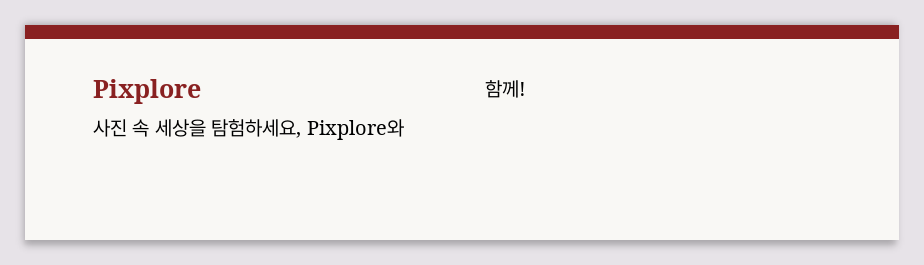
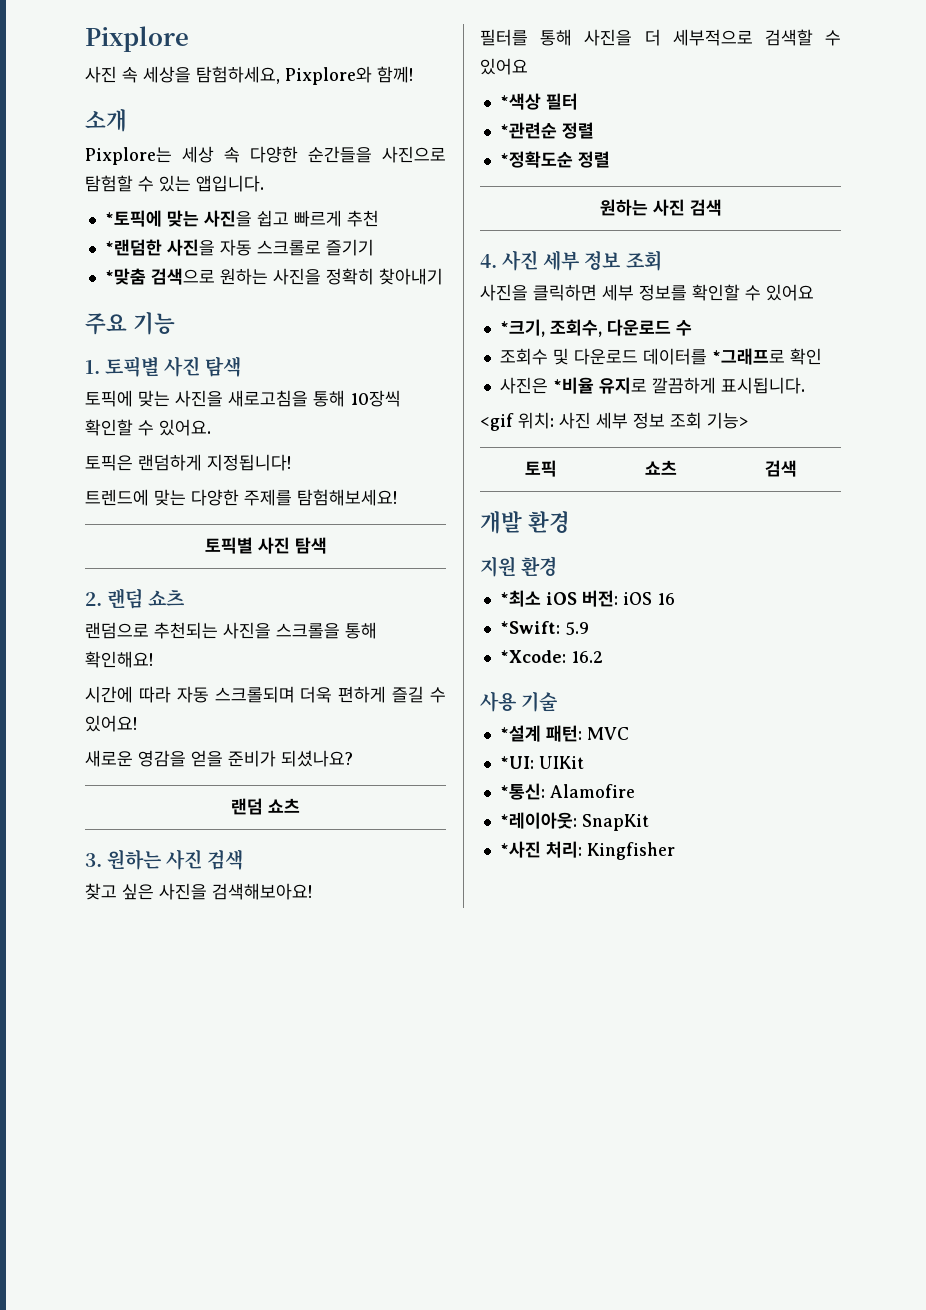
+ 소개
+ Pixplore는 세상 속 다양한 순간들을 사진으로 탐험할 수 있는 앱입니다.
+ *토픽에 맞는 사진을 쉽고 빠르게 추천
+ *랜덤한 사진을 자동 스크롤로 즐기기
+ *맞춤 검색으로 원하는 사진을 정확히 찾아내기
+ 주요 기능
+ 1. 토픽별 사진 탐색
+ 토픽에 맞는 사진을 새로고침을 통해 10장씩 확인할 수 있어요.
+ 토픽은 랜덤하게 지정됩니다!
+ 트렌드에 맞는 다양한 주제를 탐험해보세요!
+ 토픽별 사진 탐색
+ 2. 랜덤 쇼츠
+ 랜덤으로 추천되는 사진을 스크롤을 통해 확인해요!
+ 시간에 따라 자동 스크롤되며 더욱 편하게 즐길 수 있어요!
+ 새로운 영감을 얻을 준비가 되셨나요?
+ 랜덤 쇼츠
+ 3. 원하는 사진 검색
+ 찾고 싶은 사진을 검색해보아요!
+ 필터를 통해 사진을 더 세부적으로 검색할 수 있어요
+ *색상 필터
+ *관련순 정렬
+ *정확도순 정렬
+ 원하는 사진 검색
+ 4. 사진 세부 정보 조회
+ 사진을 클릭하면 세부 정보를 확인할 수 있어요
+ *크기, 조회수, 다운로드 수
+ 조회수 및 다운로드 데이터를 *그래프로 확인
+ 사진은 *비율 유지로 깔끔하게 표시됩니다.
+ <gif 위치: 사진 세부 정보 조회 기능>
+ 토픽 | 쇼츠 | 검색
+ 개발 환경
+ 지원 환경
+ *최소 iOS 버전: iOS 16
+ *Swift: 5.9
+ *Xcode: 16.2
+ 사용 기술
+ *설계 패턴: MVC
+ *UI: UIKit
+ *통신: Alamofire
+ *레이아웃: SnapKit
+ *사진 처리: Kingfisher

